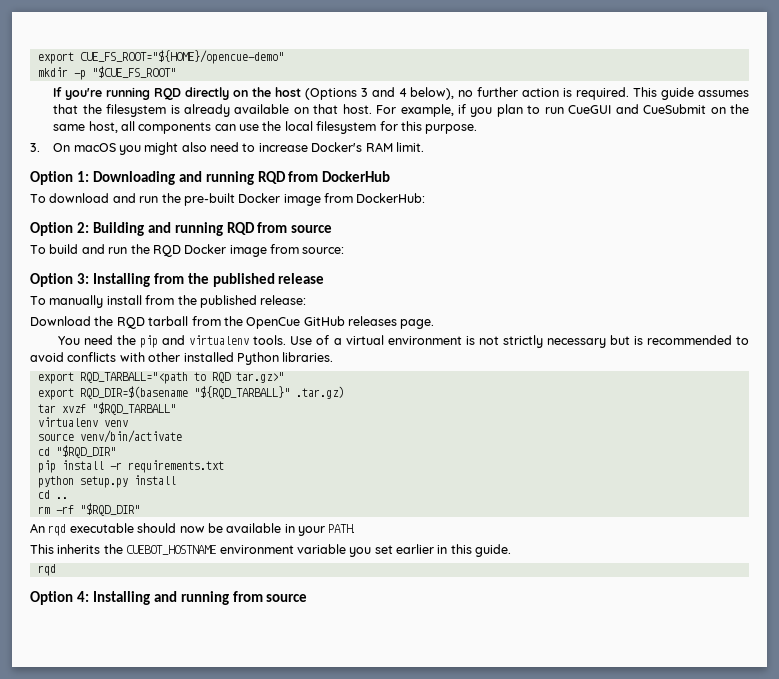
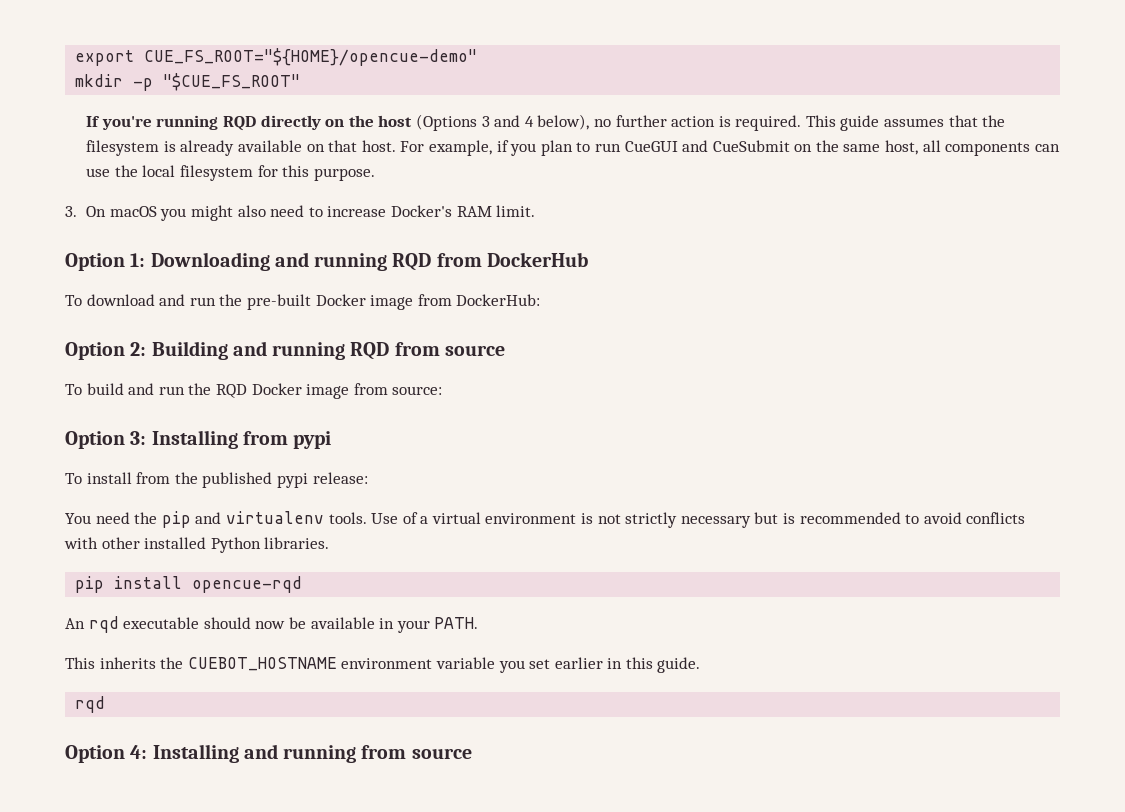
- Option 3: Installing from the published release
- To manually install from the published release:
+ Option 3: Installing from pypi
+ To install from the published pypi release:
- Download the RQD tarball from the OpenCue GitHub releases page.
- export RQD_TARBALL="<path to RQD tar.gz>"
- export RQD_DIR=$(basename "${RQD_TARBALL}" .tar.gz)
- tar xvzf "$RQD_TARBALL"
- virtualenv venv
- source venv/bin/activate
- cd "$RQD_DIR"
- pip install -r requirements.txt
- python setup.py install
- cd ..
- rm -rf "$RQD_DIR"
+ pip install opencue-rqd

